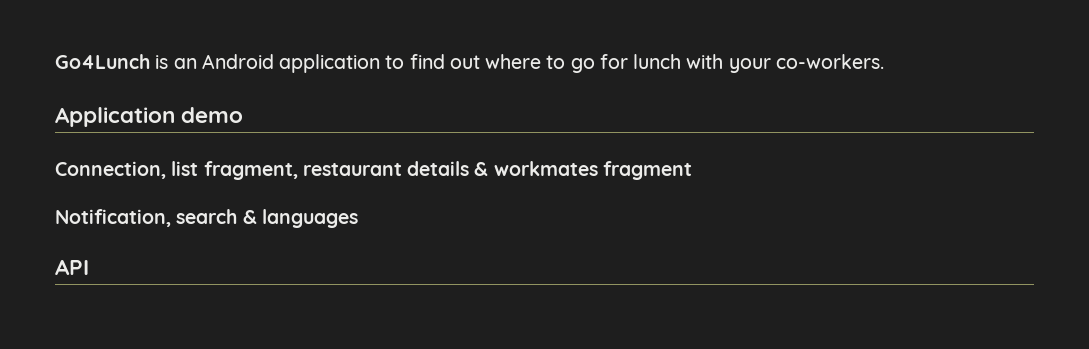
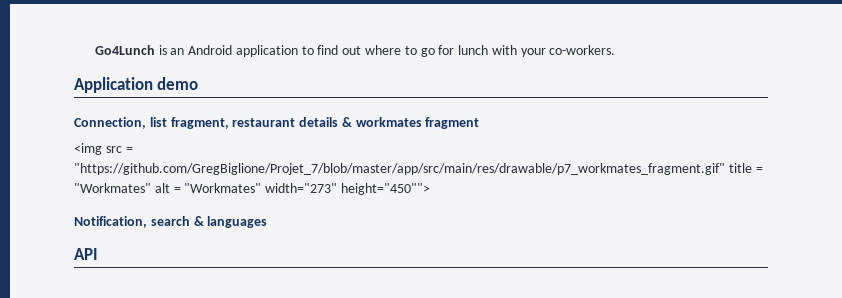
+ <img src = "https://github.com/GregBiglione/Projet_7/blob/master/app/src/main/res/drawable/p7_workmates_fragment.gif" title = "Workmates" alt = "Workmates" width="273" height="450"">

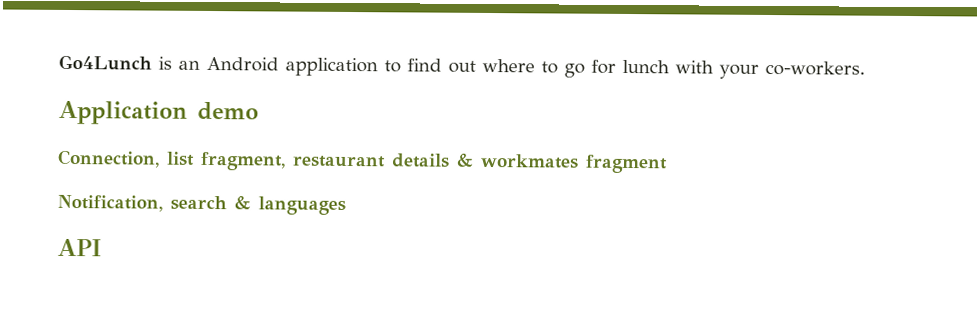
- <img src = "https://github.com/GregBiglione/Projet_7/blob/master/app/src/main/res/drawable/p7_workmates_fragment.gif" title = "Workmates" alt = "Workmates" width="273" height="450"">

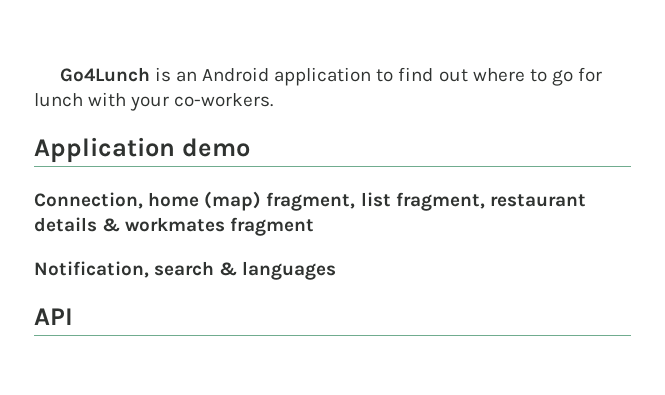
- Connection, list fragment, restaurant details & workmates fragment
+ Connection, home (map) fragment, list fragment, restaurant details & workmates fragment

